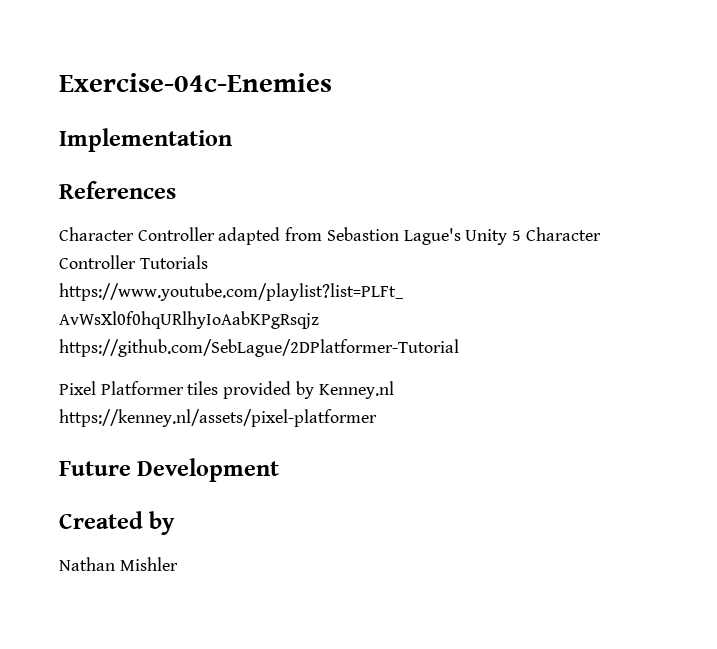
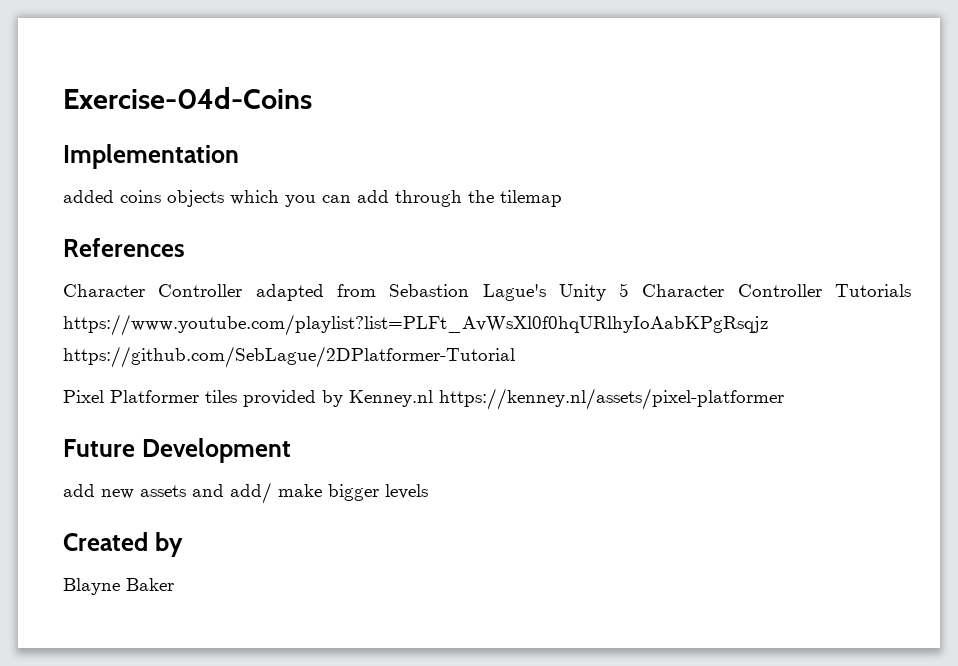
- Exercise-04c-Enemies
+ Exercise-04d-Coins
+ added coins objects which you can add through the tilemap
+ add new assets and add/ make bigger levels
- Nathan Mishler
+ Blayne Baker

